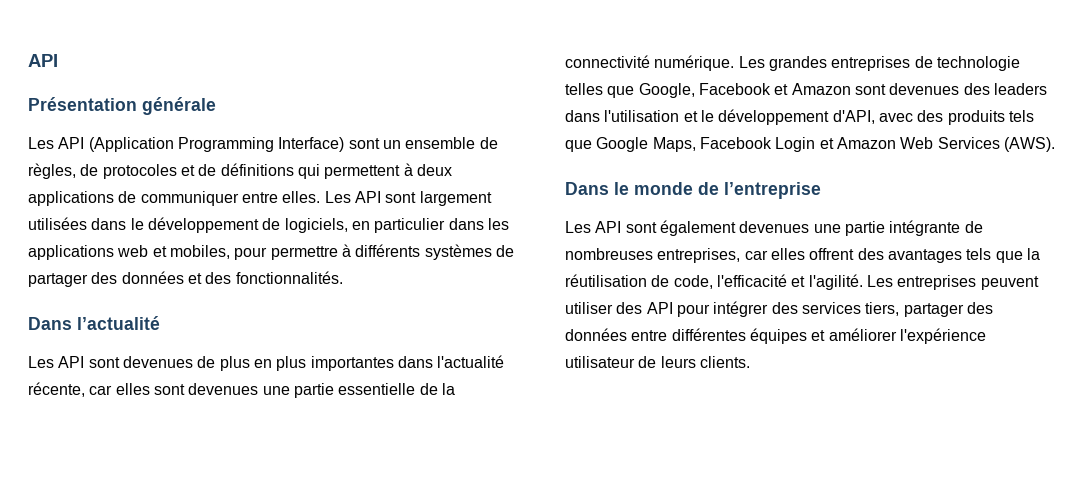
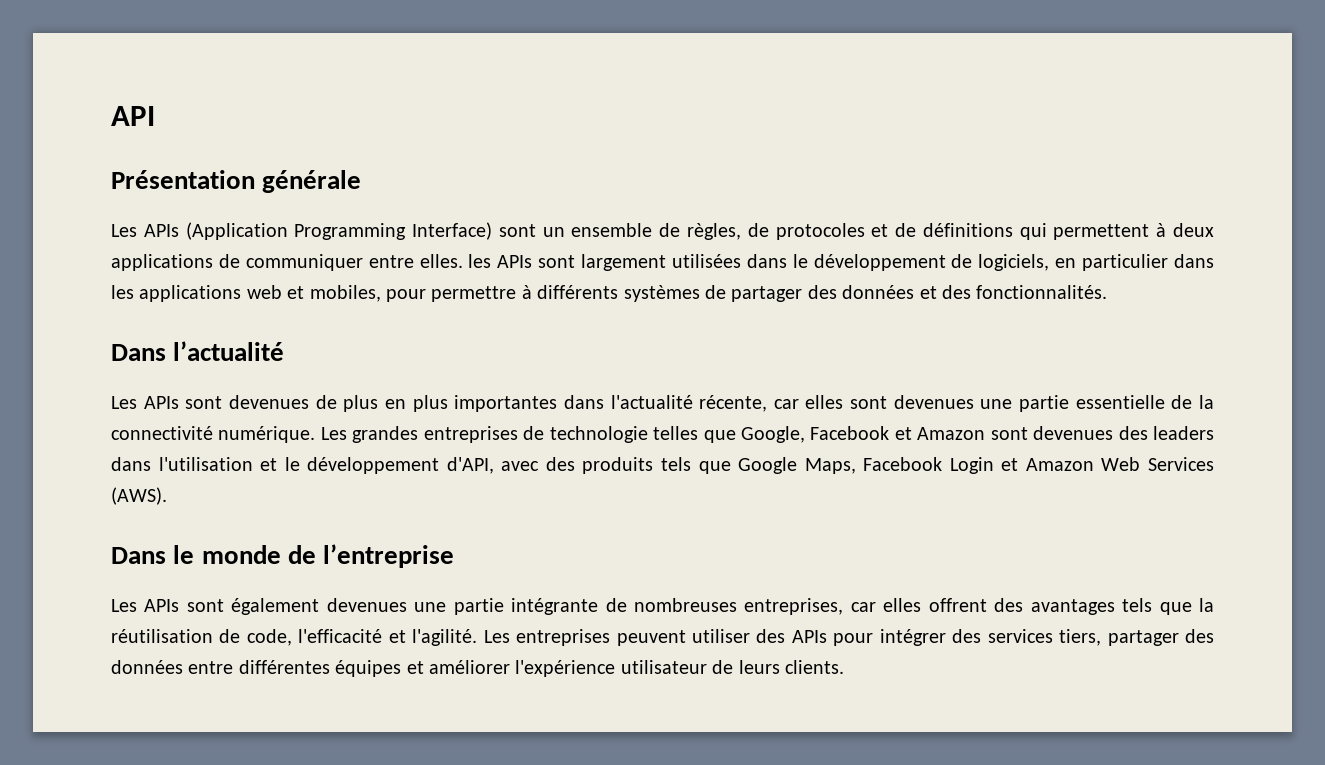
- Les API (Application Programming Interface) sont un ensemble de règles, de protocoles et de définitions qui permettent à deux applications de communiquer entre elles. Les API sont largement utilisées dans le développement de logiciels, en particulier dans les applications web et mobiles, pour permettre à différents systèmes de partager des données et des fonctionnalités.
+ Les APIs (Application Programming Interface) sont un ensemble de règles, de protocoles et de définitions qui permettent à deux applications de communiquer entre elles. les APIs sont largement utilisées dans le développement de logiciels, en particulier dans les applications web et mobiles, pour permettre à différents systèmes de partager des données et des fonctionnalités.
- Les API sont devenues de plus en plus importantes dans l'actualité récente, car elles sont devenues une partie essentielle de la connectivité numérique.
+ Les APIs sont devenues de plus en plus importantes dans l'actualité récente, car elles sont devenues une partie essentielle de la connectivité numérique.
- Les API sont également devenues une partie intégrante de nombreuses entreprises, car elles offrent des avantages tels que la réutilisation de code, l'efficacité et l'agilité.
+ Les APIs sont également devenues une partie intégrante de nombreuses entreprises, car elles offrent des avantages tels que la réutilisation de code, l'efficacité et l'agilité.
- Les entreprises peuvent utiliser des API pour intégrer des services tiers, partager des données entre différentes équipes et améliorer l'expérience utilisateur de leurs clients.
+ Les entreprises peuvent utiliser des APIs pour intégrer des services tiers, partager des données entre différentes équipes et améliorer l'expérience utilisateur de leurs clients.

